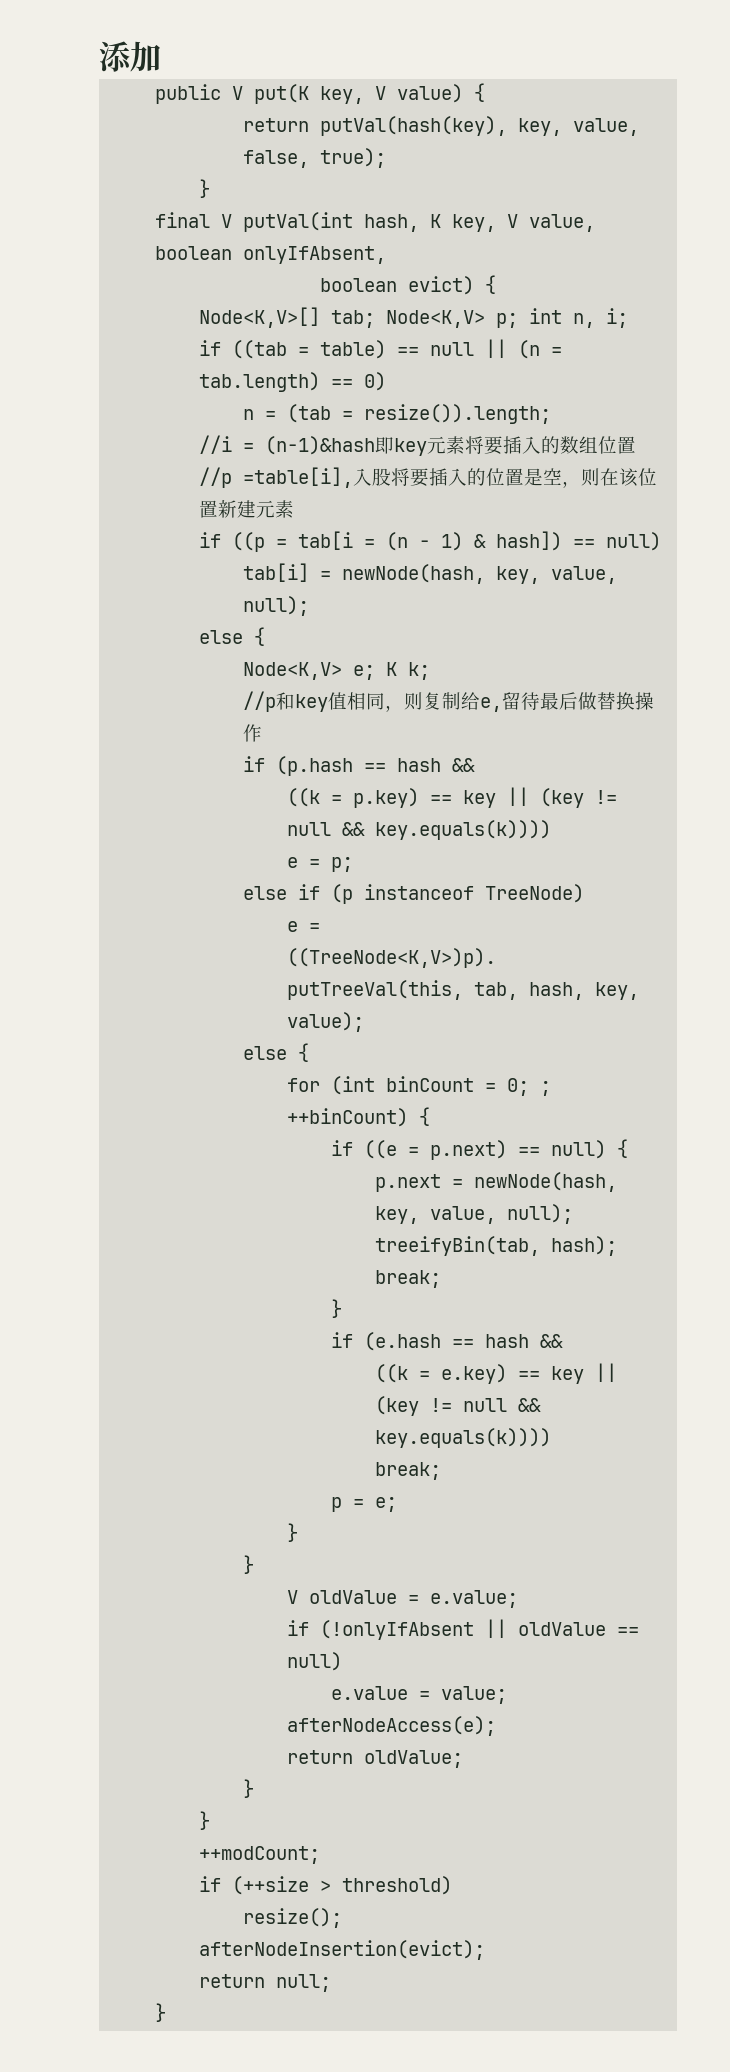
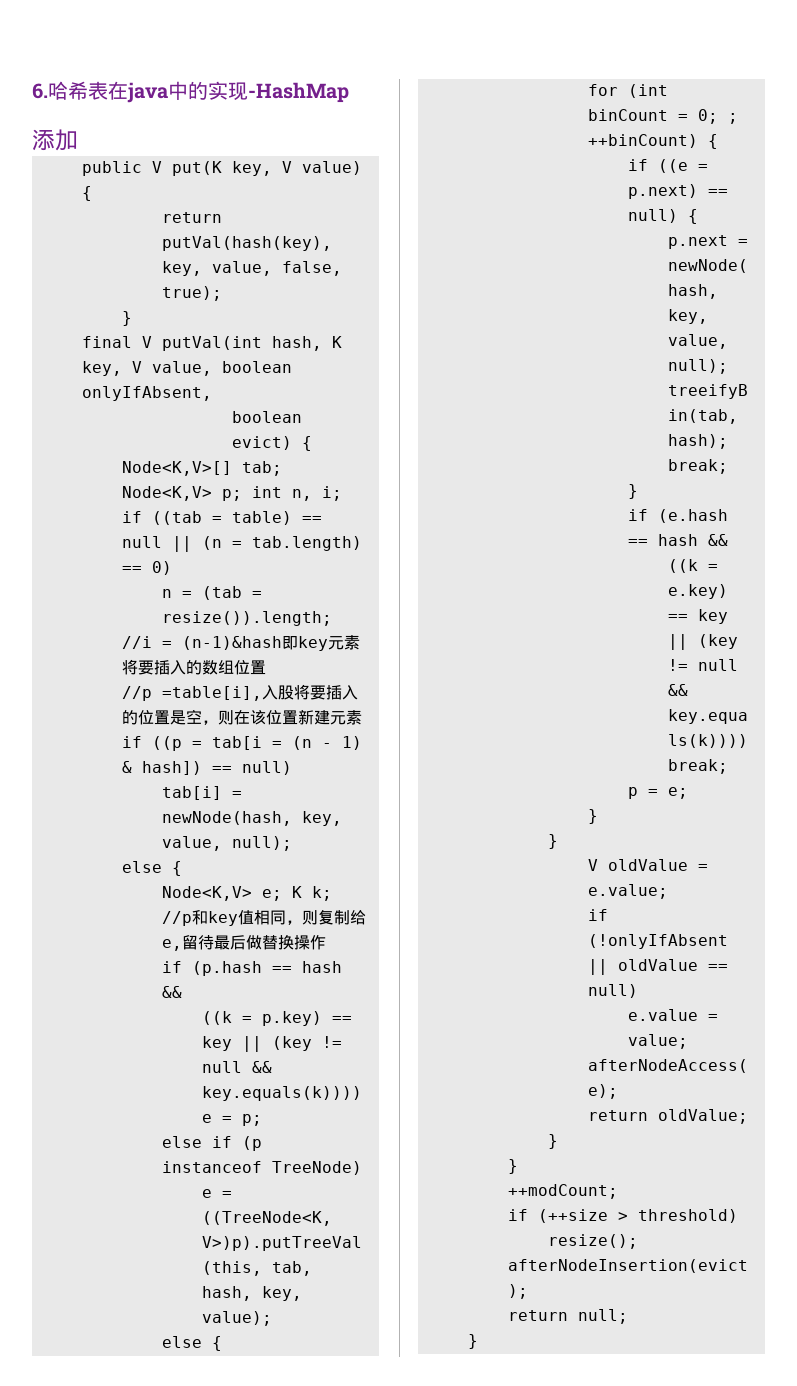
+ 6.哈希表在java中的实现-HashMap

